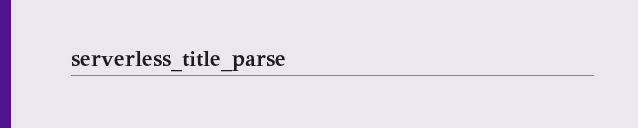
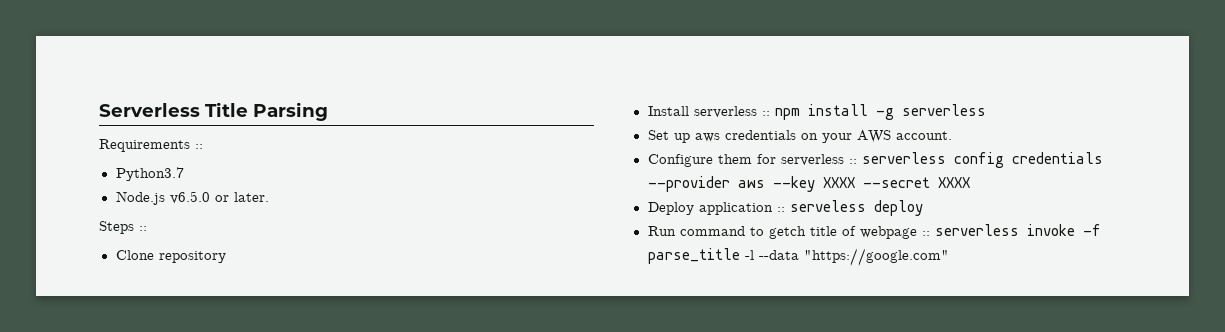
- serverless_title_parse
+ Serverless Title Parsing
+ Requirements ::
+ Python3.7
+ Node.js v6.5.0 or later.
+ Steps ::
+ Clone repository
+ Install serverless :: npm install -g serverless
+ Set up aws credentials on your AWS account.
+ Configure them for serverless :: serverless config credentials --provider aws --key XXXX --secret XXXX
+ Deploy application :: serveless deploy
+ Run command to getch title of webpage :: serverless invoke -f parse_title -l --data "https://google.com"

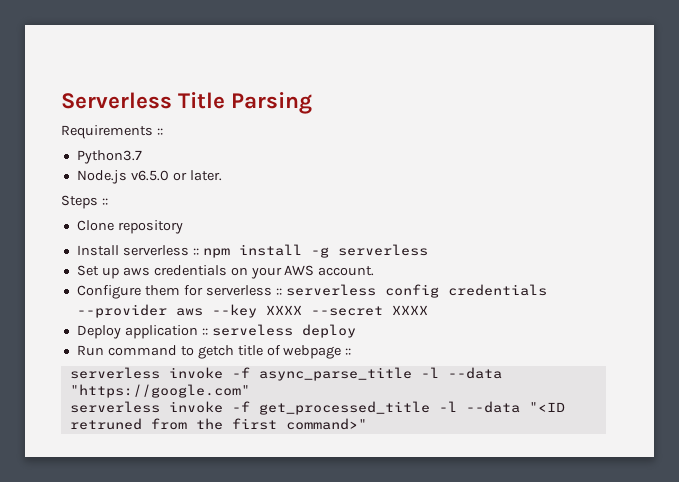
- Run command to getch title of webpage :: serverless invoke -f parse_title -l --data "https://google.com"
+ Run command to getch title of webpage ::
+ serverless invoke -f async_parse_title -l --data "https://google.com"
+ serverless invoke -f get_processed_title -l --data "<ID retruned from the first command>"

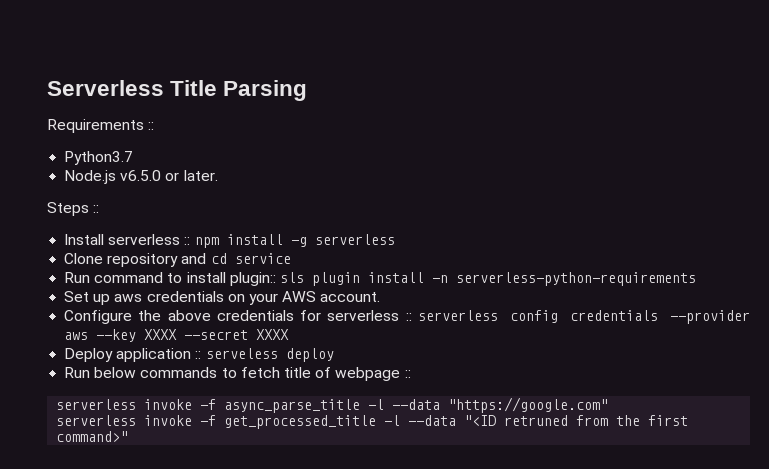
- Clone repository
+ Clone repository and cd service
+ Run command to install plugin:: sls plugin install -n serverless-python-requirements
- Configure them for serverless :: serverless config credentials --provider aws --key XXXX --secret XXXX
+ Configure the above credentials for serverless :: serverless config credentials --provider aws --key XXXX --secret XXXX
- Run command to getch title of webpage ::
+ Run below commands to fetch title of webpage ::

